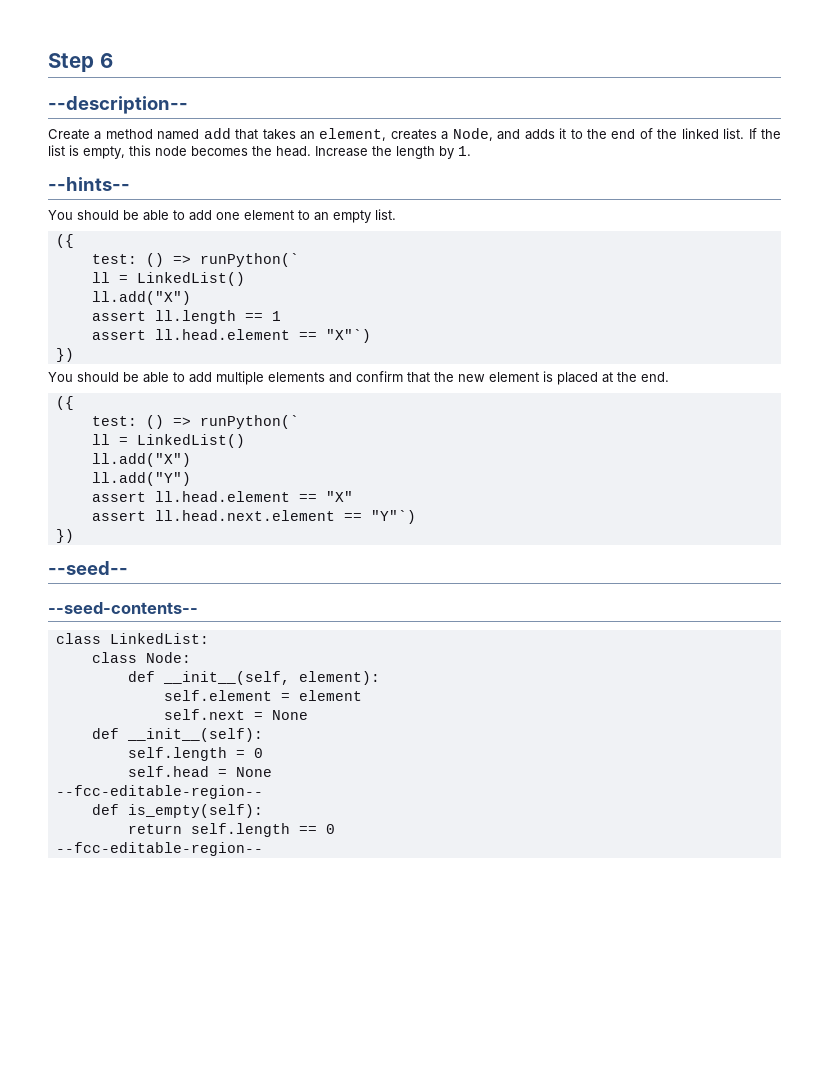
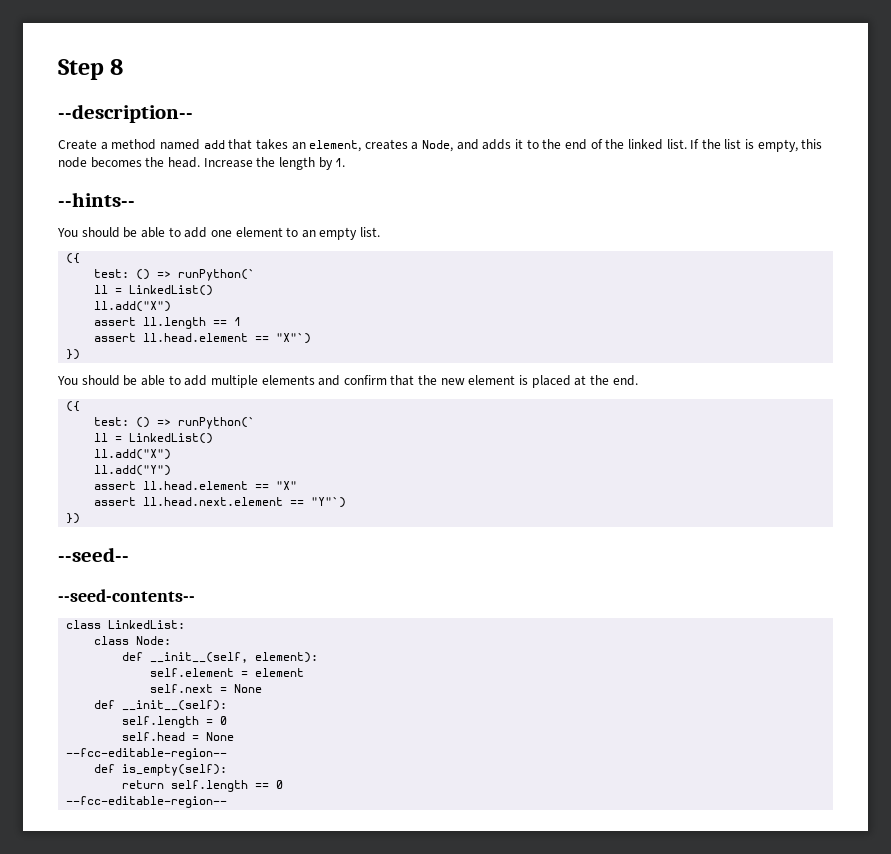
- Step 6
+ Step 8

